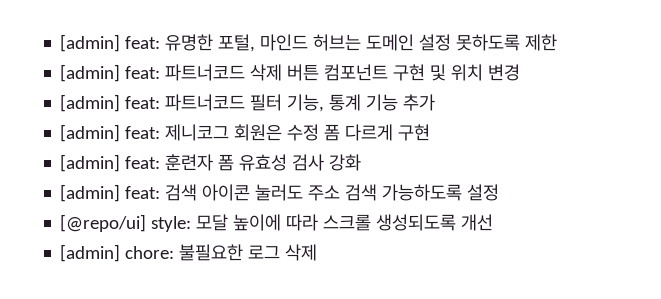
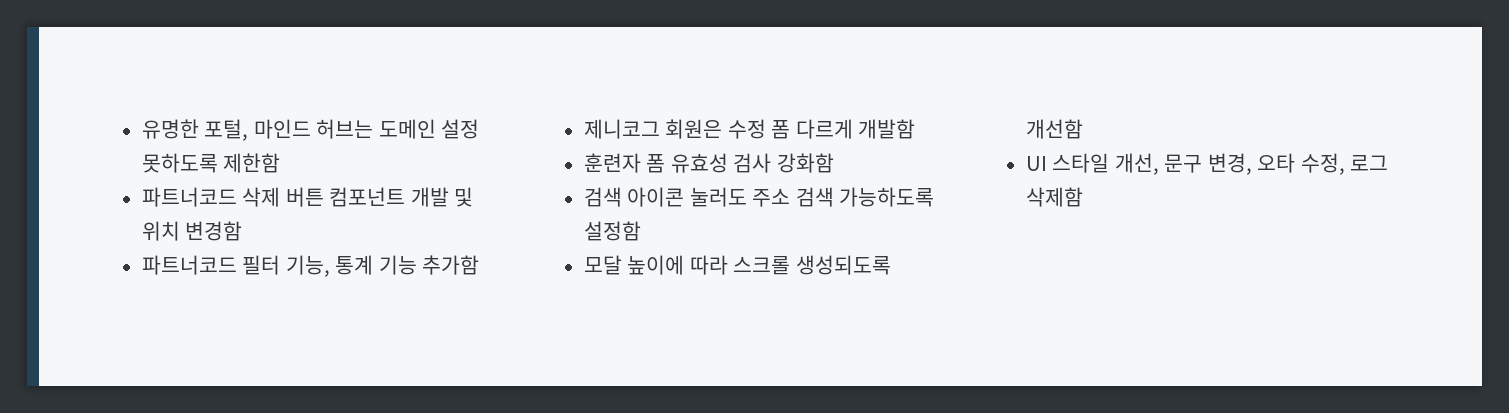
- [admin] feat: 유명한 포털, 마인드 허브는 도메인 설정 못하도록 제한
- [admin] feat: 파트너코드 삭제 버튼 컴포넌트 구현 및 위치 변경
- [admin] feat: 파트너코드 필터 기능, 통계 기능 추가
- [admin] feat: 제니코그 회원은 수정 폼 다르게 구현
- [admin] feat: 훈련자 폼 유효성 검사 강화
- [admin] feat: 검색 아이콘 눌러도 주소 검색 가능하도록 설정
- [@repo/ui] style: 모달 높이에 따라 스크롤 생성되도록 개선
- [admin] chore: 불필요한 로그 삭제
+ 유명한 포털, 마인드 허브는 도메인 설정 못하도록 제한함
+ 파트너코드 삭제 버튼 컴포넌트 개발 및 위치 변경함
+ 파트너코드 필터 기능, 통계 기능 추가함
+ 제니코그 회원은 수정 폼 다르게 개발함
+ 훈련자 폼 유효성 검사 강화함
+ 검색 아이콘 눌러도 주소 검색 가능하도록 설정함
+ 모달 높이에 따라 스크롤 생성되도록 개선함
+ UI 스타일 개선, 문구 변경, 오타 수정, 로그 삭제함

